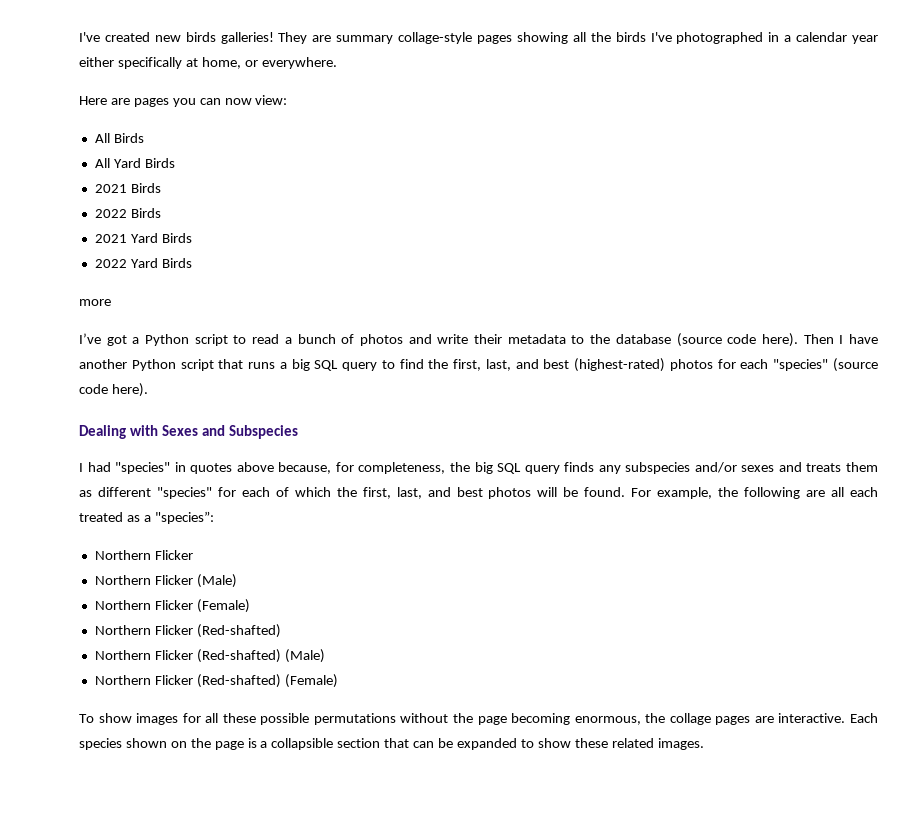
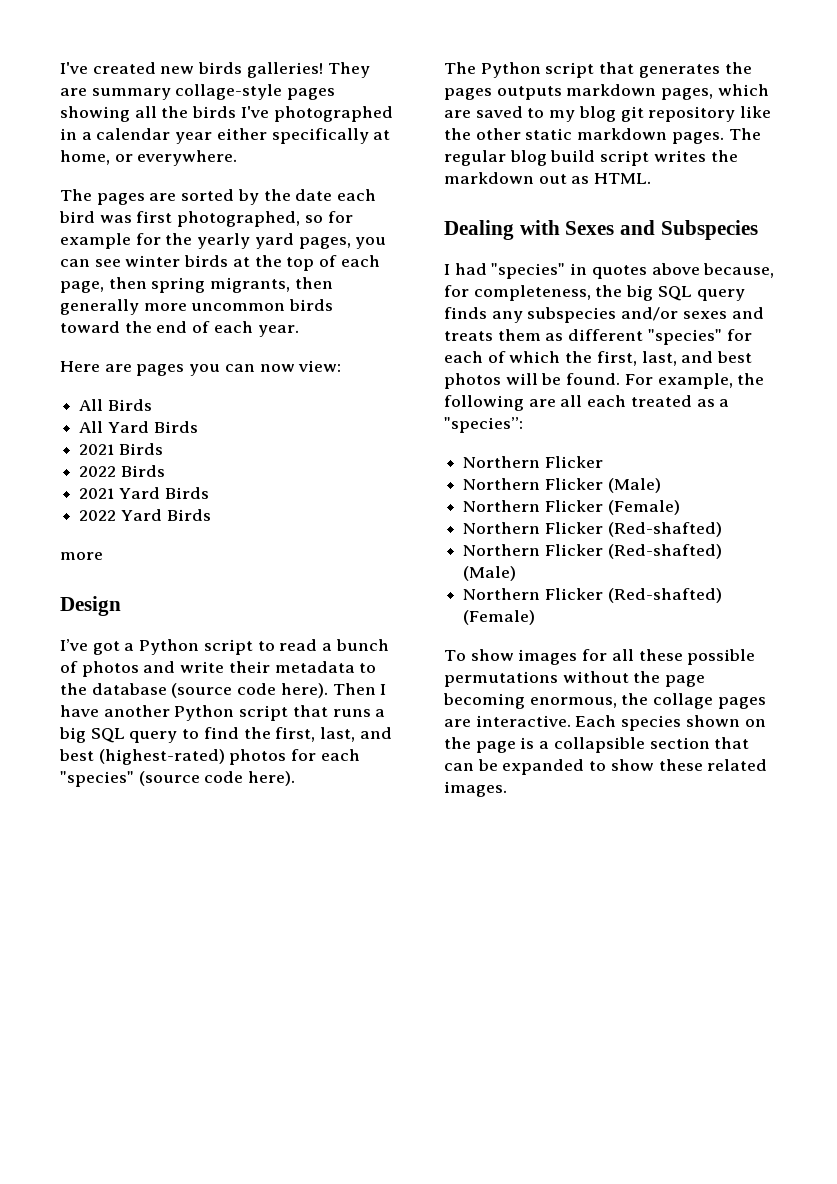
+ The pages are sorted by the date each bird was first photographed, so for example for the yearly yard pages, you can see winter birds at the top of each page, then spring migrants, then generally more uncommon birds toward the end of each year.
+ Design
+ The Python script that generates the pages outputs markdown pages, which are saved to my blog git repository like the other static markdown pages. The regular blog build script writes the markdown out as HTML.

